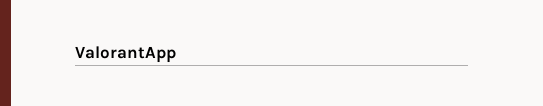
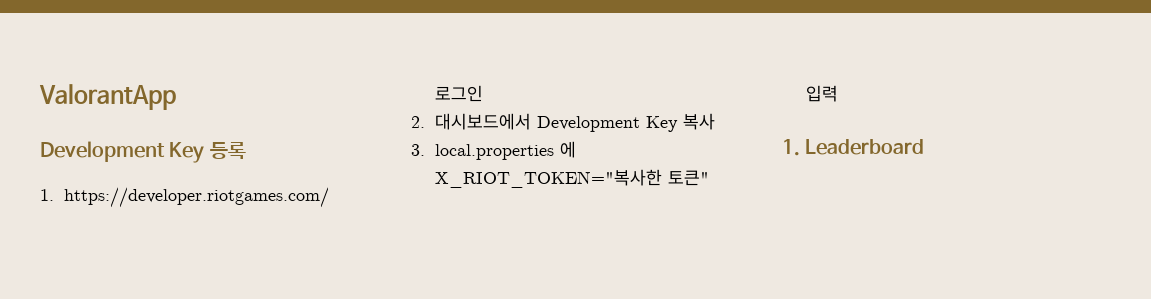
+ Development Key 등록
+ 1. https://developer.riotgames.com/ 로그인
+ 2. 대시보드에서 Development Key 복사
+ 3. local.properties 에 X_RIOT_TOKEN="복사한 토큰" 입력
+ 1. Leaderboard

